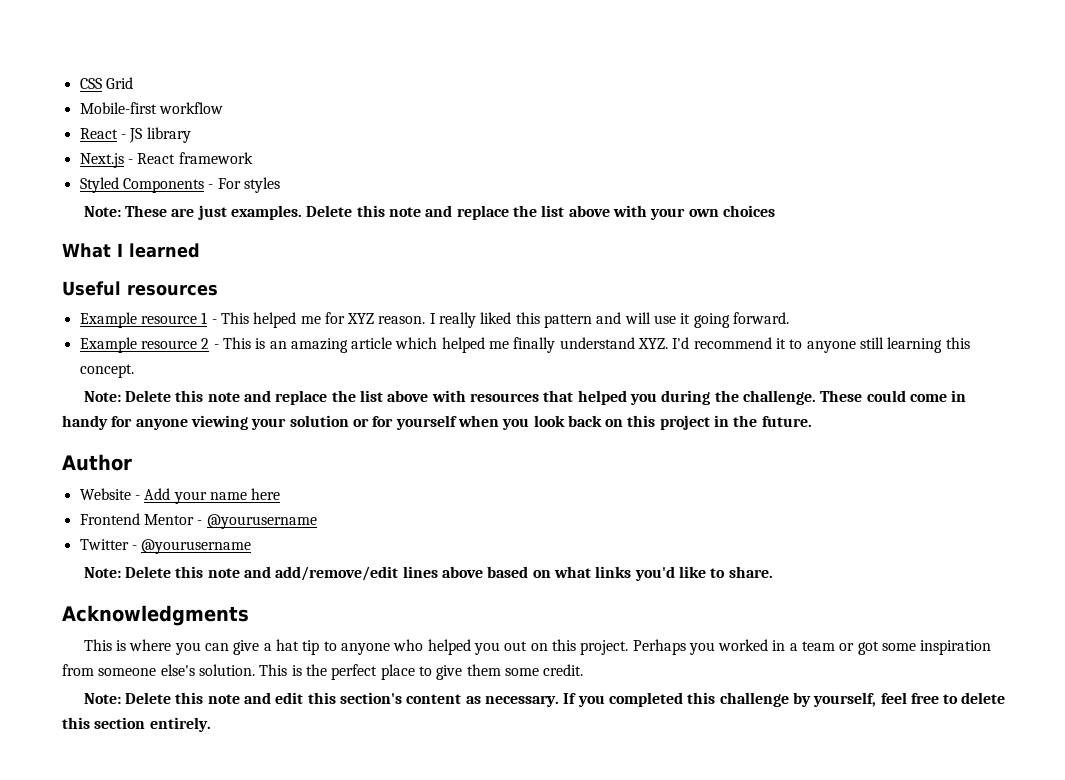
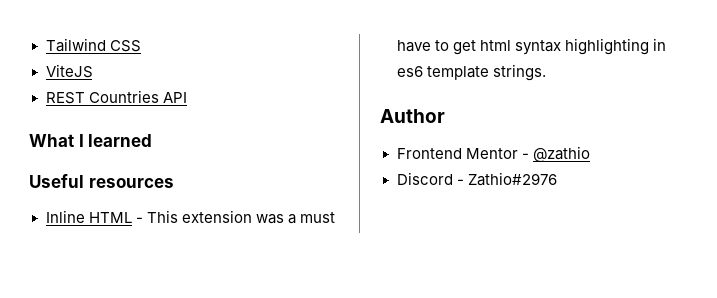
- CSS Grid
- Mobile-first workflow
- React - JS library
- Next.js - React framework
- Styled Components - For styles
- Note: These are just examples. Delete this note and replace the list above with your own choices
+ Tailwind CSS
+ ViteJS
+ REST Countries API
- Example resource 1 - This helped me for XYZ reason. I really liked this pattern and will use it going forward.
- Example resource 2 - This is an amazing article which helped me finally understand XYZ. I'd recommend it to anyone still learning this concept.
- Note: Delete this note and replace the list above with resources that helped you during the challenge. These could come in handy for anyone viewing your solution or for yourself when you look back on this project in the future.
+ Inline HTML - This extension was a must have to get html syntax highlighting in es6 template strings.
  Author
- Website - Add your name here
- Frontend Mentor - @yourusername
- Twitter - @yourusername
- Note: Delete this note and add/remove/edit lines above based on what links you'd like to share.
- Acknowledgments
- This is where you can give a hat tip to anyone who helped you out on this project. Perhaps you worked in a team or got some inspiration from someone else's solution. This is the perfect place to give them some credit.
- Note: Delete this note and edit this section's content as necessary. If you completed this challenge by yourself, feel free to delete this section entirely.
+ Frontend Mentor - @zathio
+ Discord - Zathio#2976

